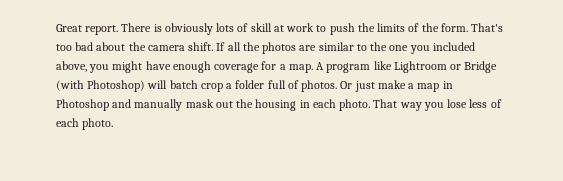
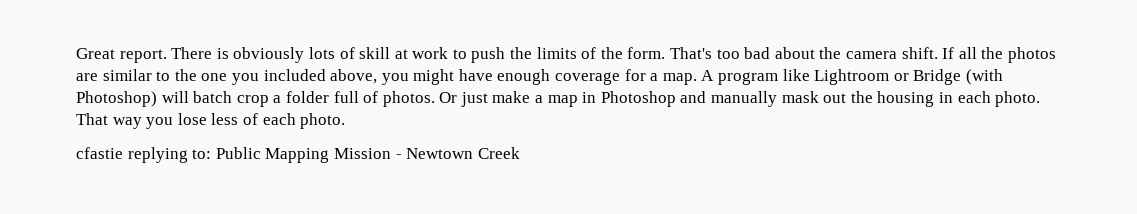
+ cfastie replying to: Public Mapping Mission - Newtown Creek

